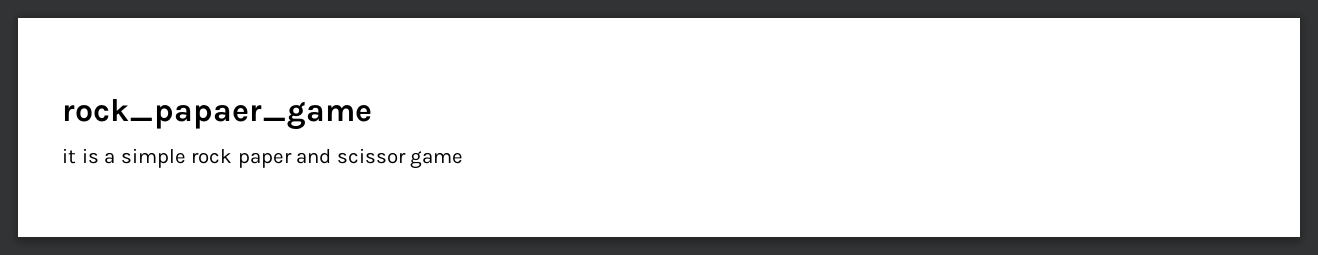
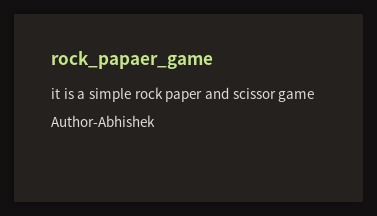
+ Author-Abhishek

